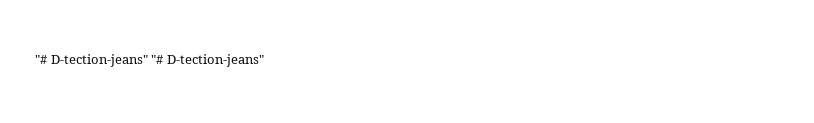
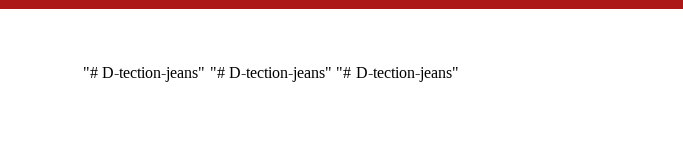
- "# D-tection-jeans" "# D-tection-jeans"
+ "# D-tection-jeans" "# D-tection-jeans" "# D-tection-jeans"

